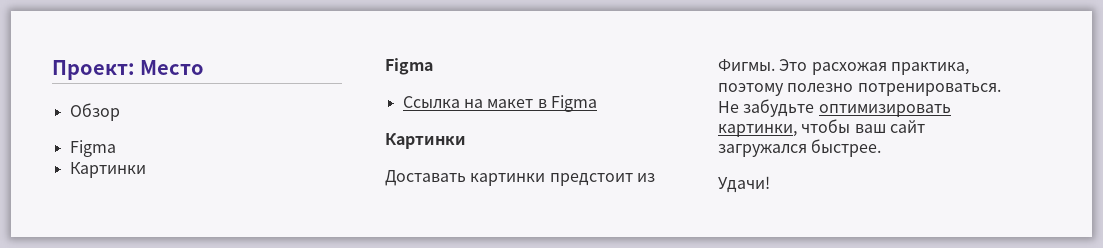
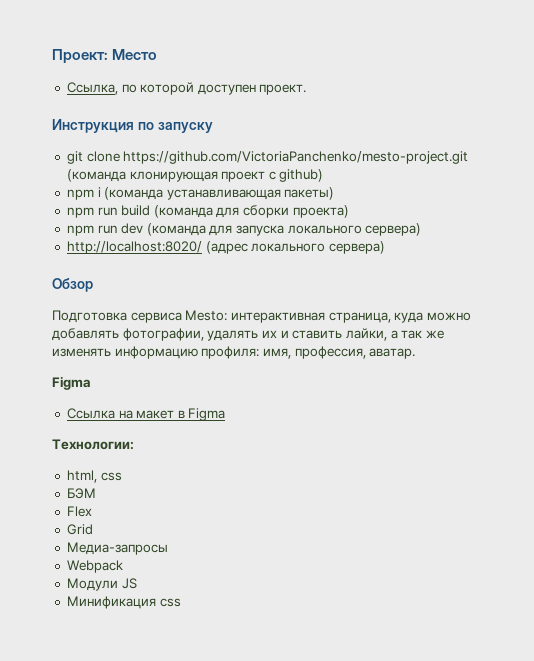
+ Ссылка, по которой доступен проект.
+ Инструкция по запуску
+ git clone https://github.com/VictoriaPanchenko/mesto-project.git (команда клонирующая проект с github)
+ npm i (команда устанавливающая пакеты)
+ npm run build (команда для сборки проекта)
+ npm run dev (команда для запуска локального сервера)
+ http://localhost:8020/ (адрес локального сервера)
  Обзор
- Figma
- Картинки
+ Подготовка сервиса Mesto: интерактивная страница, куда можно добавлять фотографии, удалять их и ставить лайки, а так же изменять информацию профиля: имя, профессия, аватар.
  Ссылка на макет в Figma
- Картинки
- Доставать картинки предстоит из Фигмы. Это расхожая практика, поэтому полезно потренироваться. Не забудьте оптимизировать картинки, чтобы ваш сайт загружался быстрее.
- Удачи!
+ Технологии:
+ html, css
+ БЭМ
+ Flex
+ Grid
+ Медиа-запросы
+ Webpack
+ Mодули JS
+ Mинификация css

